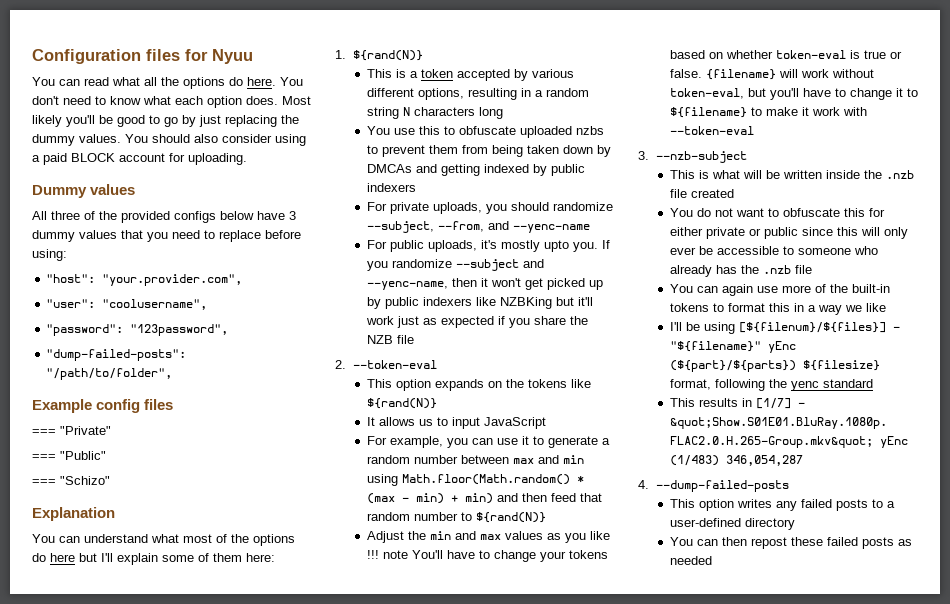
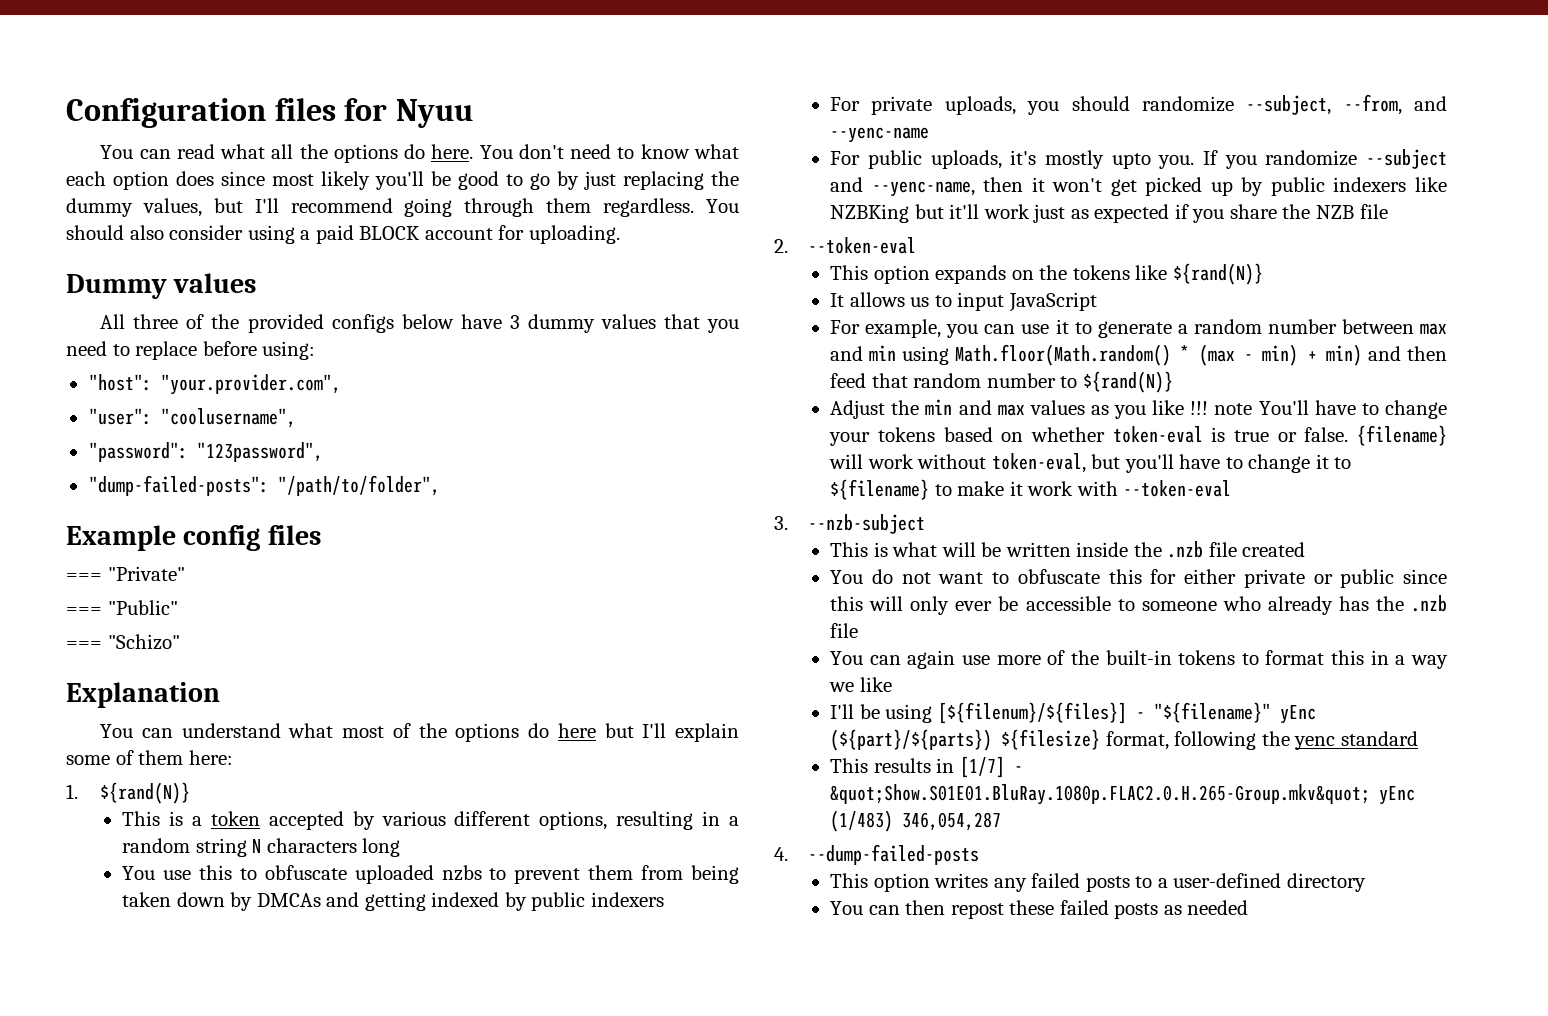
- You don't need to know what each option does. Most likely you'll be good to go by just replacing the dummy values.
+ You don't need to know what each option does since most likely you'll be good to go by just replacing the dummy values, but I'll recommend going through them regardless.

